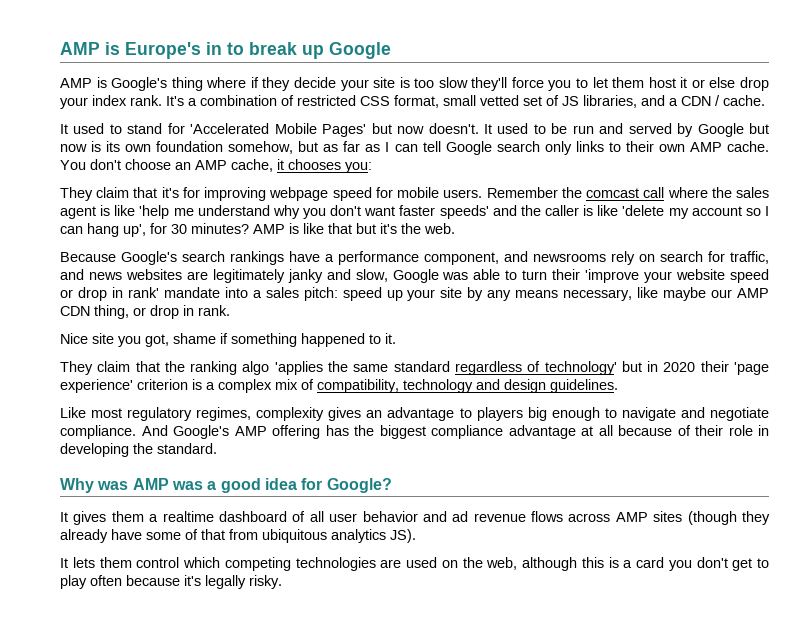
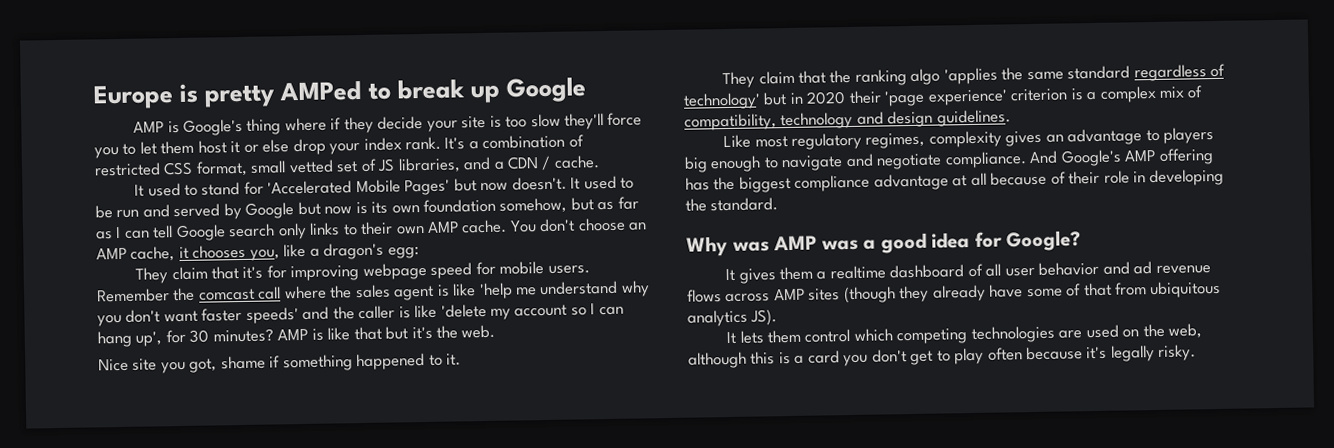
- AMP is Europe's in to break up Google
+ Europe is pretty AMPed to break up Google
- You don't choose an AMP cache, it chooses you:
+ You don't choose an AMP cache, it chooses you, like a dragon's egg:
- Because Google's search rankings have a performance component, and newsrooms rely on search for traffic, and news websites are legitimately janky and slow, Google was able to turn their 'improve your website speed or drop in rank' mandate into a sales pitch: speed up your site by any means necessary, like maybe our AMP CDN thing, or drop in rank.

